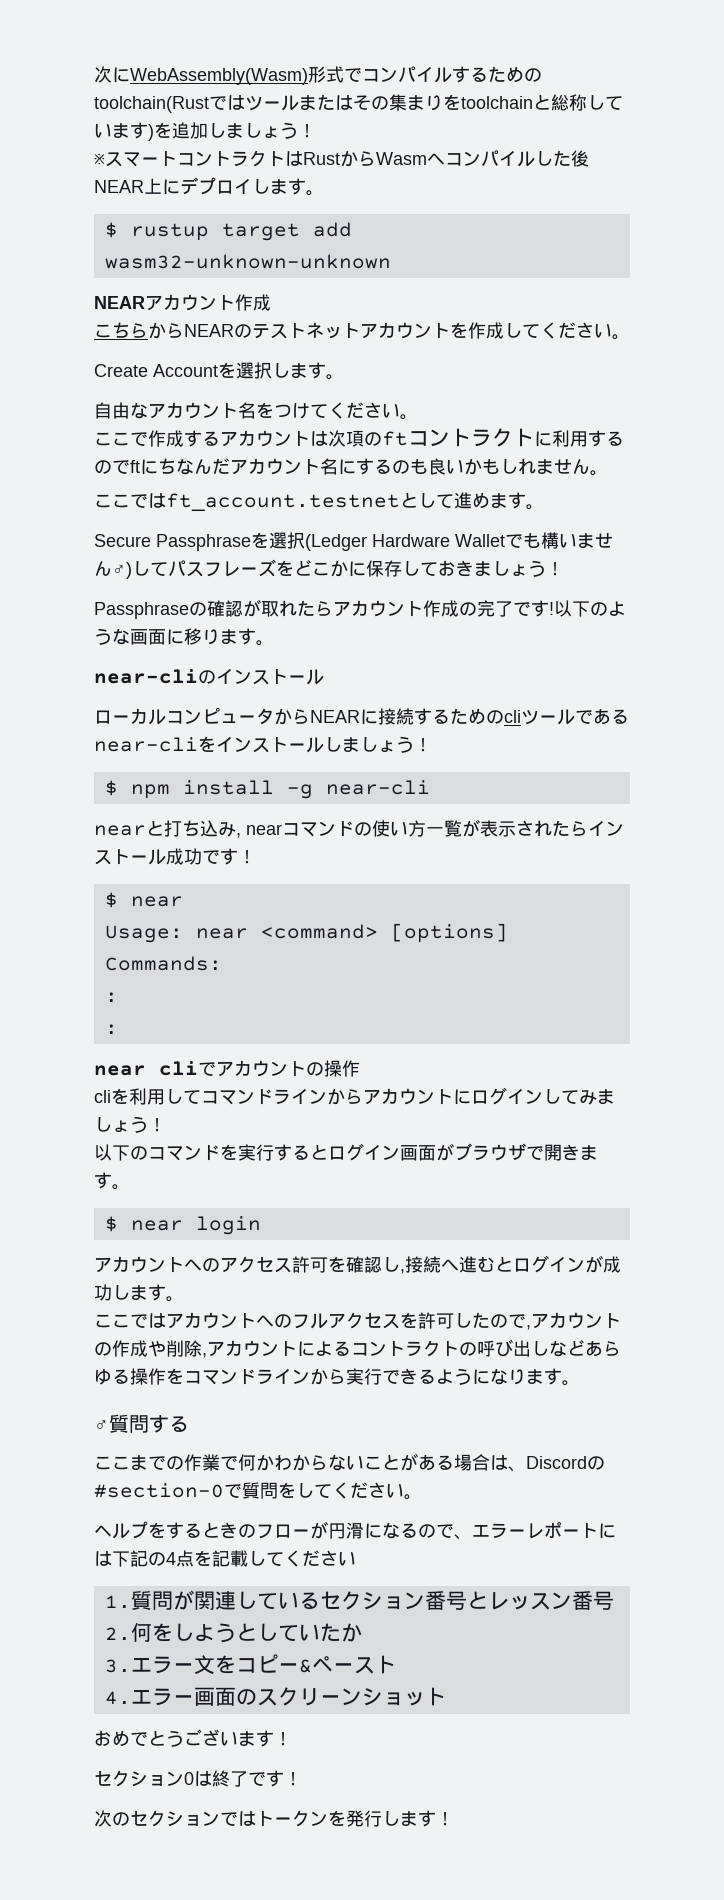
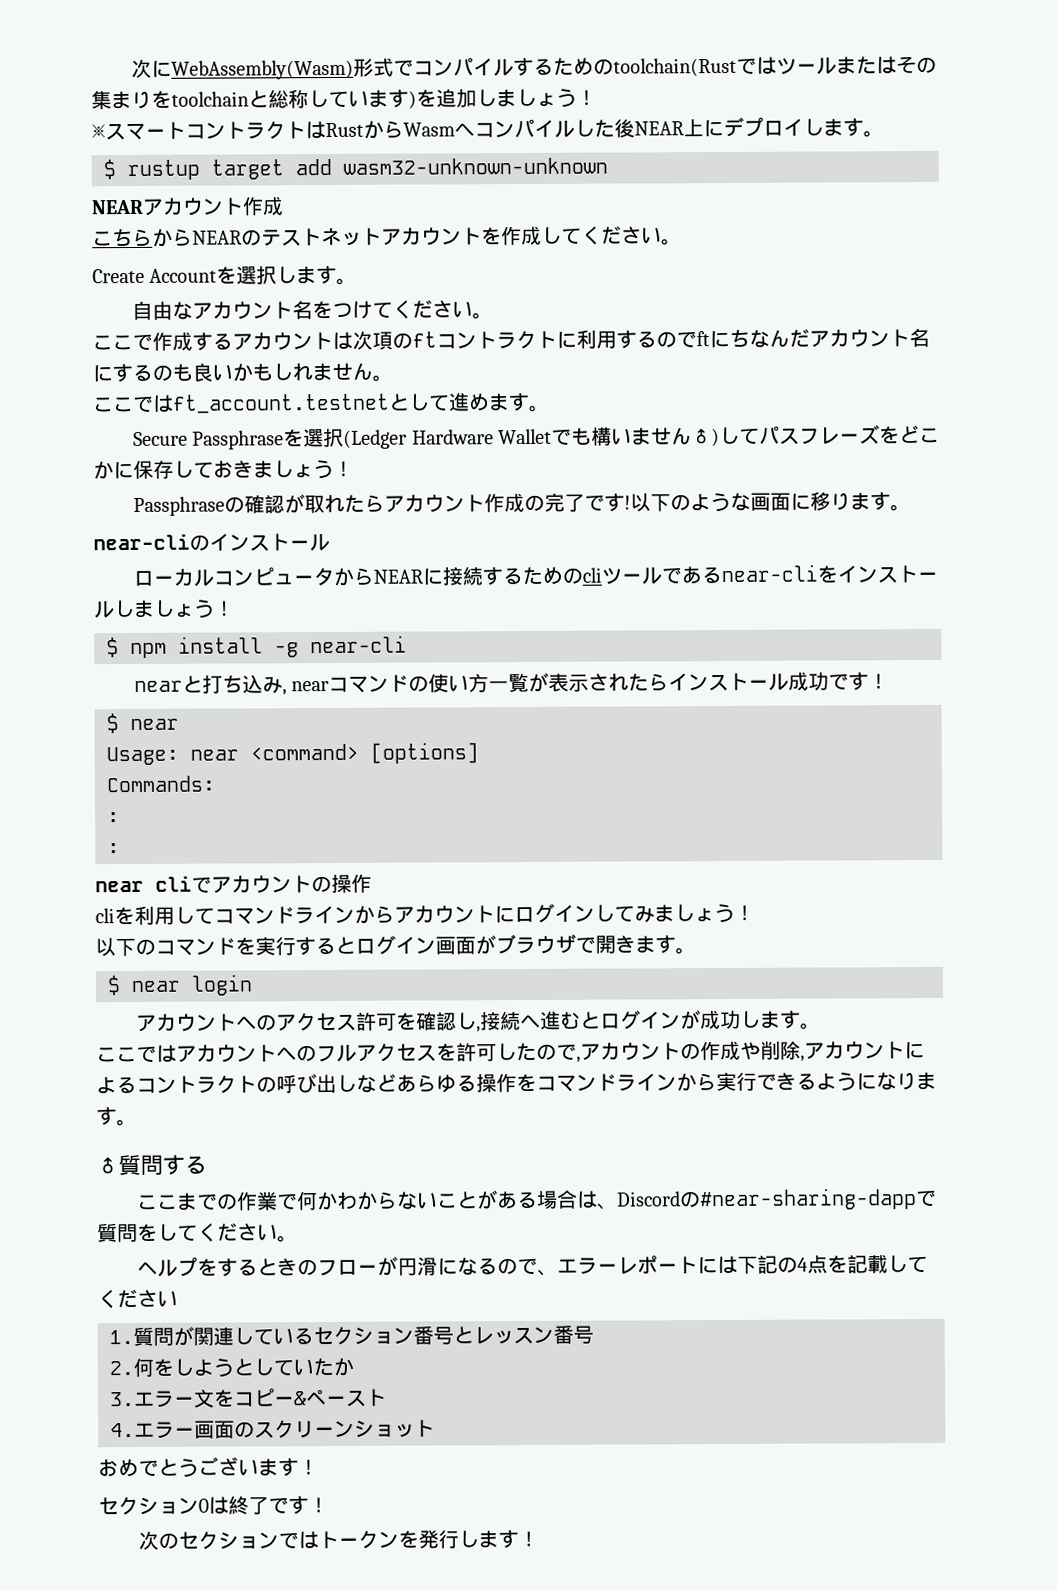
- ここまでの作業で何かわからないことがある場合は、Discordの#section-0で質問をしてください。
+ ここまでの作業で何かわからないことがある場合は、Discordの#near-sharing-dappで質問をしてください。

